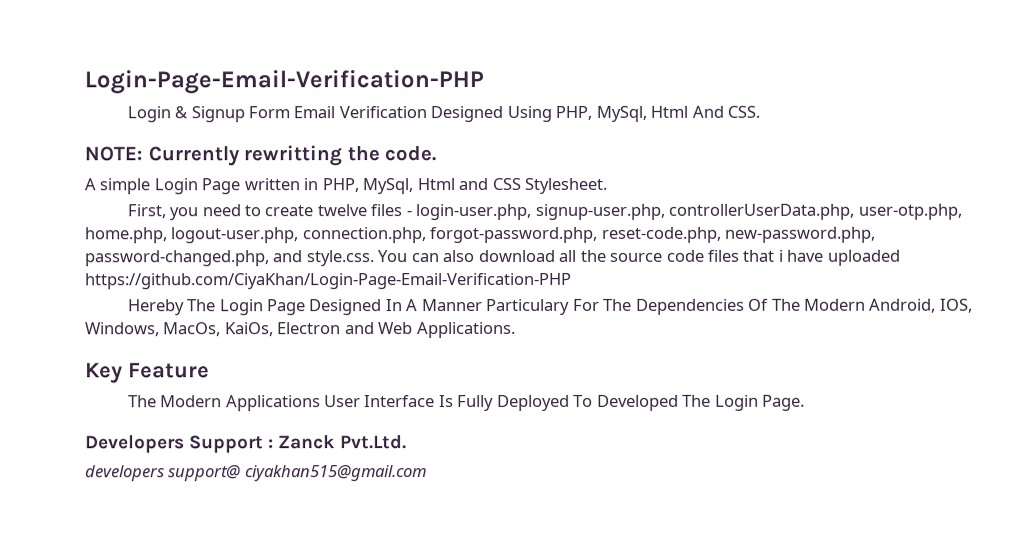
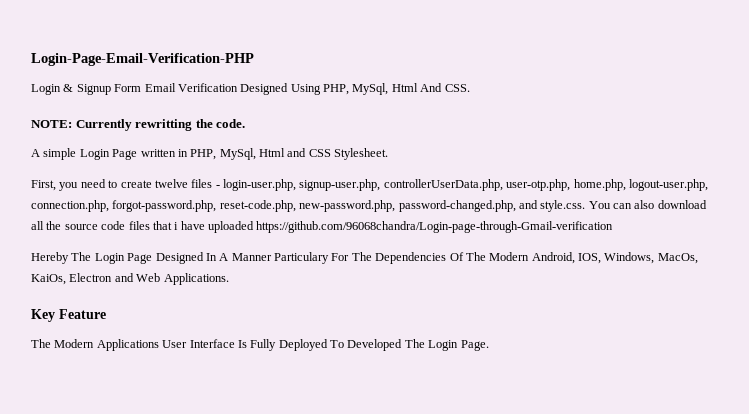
- First, you need to create twelve files - login-user.php, signup-user.php, controllerUserData.php, user-otp.php, home.php, logout-user.php, connection.php, forgot-password.php, reset-code.php, new-password.php, password-changed.php, and style.css. You can also download all the source code files that i have uploaded https://github.com/CiyaKhan/Login-Page-Email-Verification-PHP
+ First, you need to create twelve files - login-user.php, signup-user.php, controllerUserData.php, user-otp.php, home.php, logout-user.php, connection.php, forgot-password.php, reset-code.php, new-password.php, password-changed.php, and style.css. You can also download all the source code files that i have uploaded https://github.com/96068chandra/Login-page-through-Gmail-verification
- Developers Support : Zanck Pvt.Ltd.
- developers support@ ciyakhan515@gmail.com

